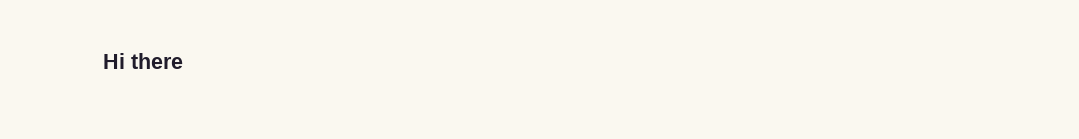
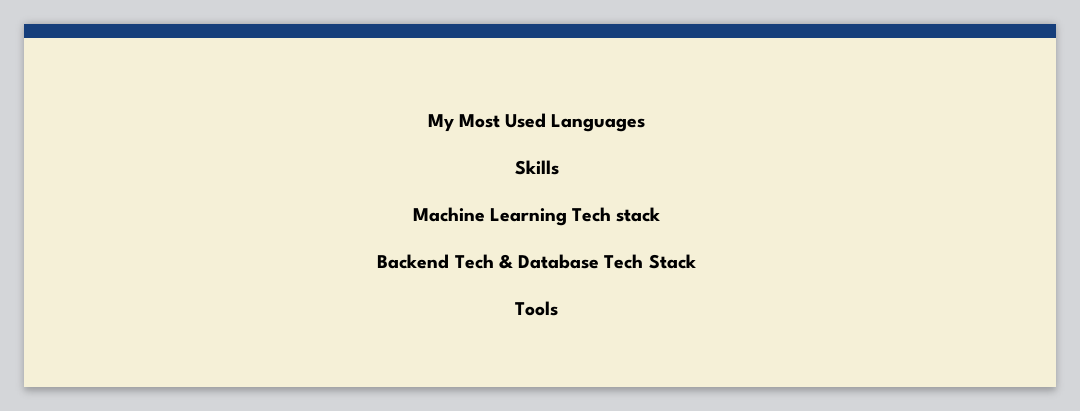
- Hi there
+ My Most Used Languages
+ Skills
+ Machine Learning Tech stack
+ Backend Tech & Database Tech Stack
+ Tools

